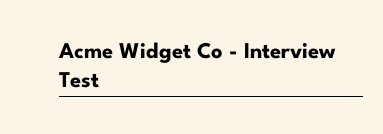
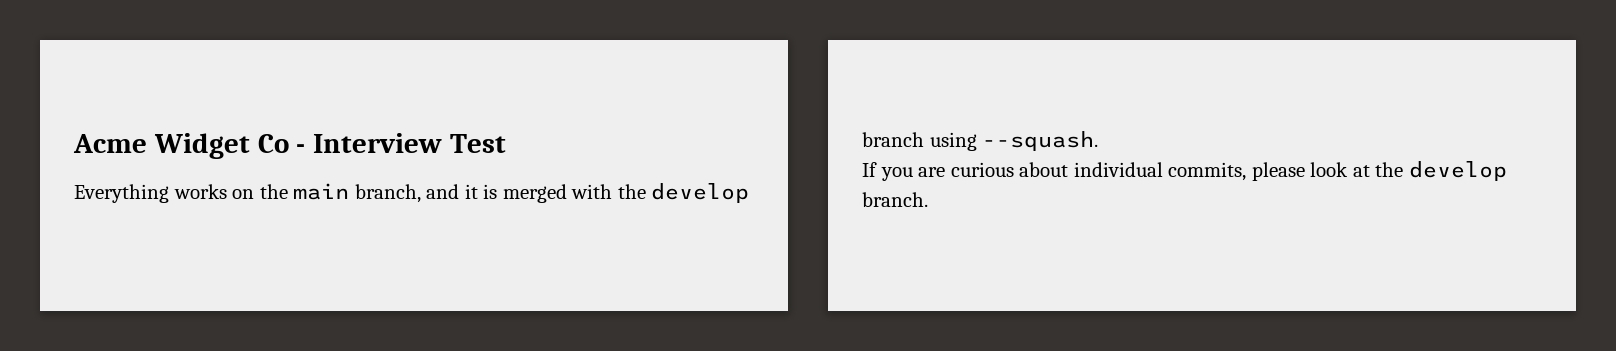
+ Everything works on the main branch, and it is merged with the develop branch using --squash.
+ If you are curious about individual commits, please look at the develop branch.

